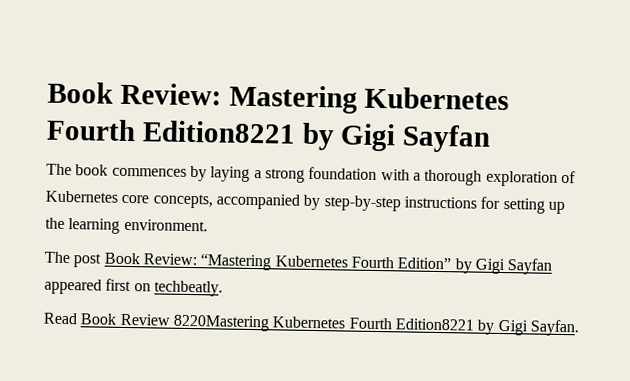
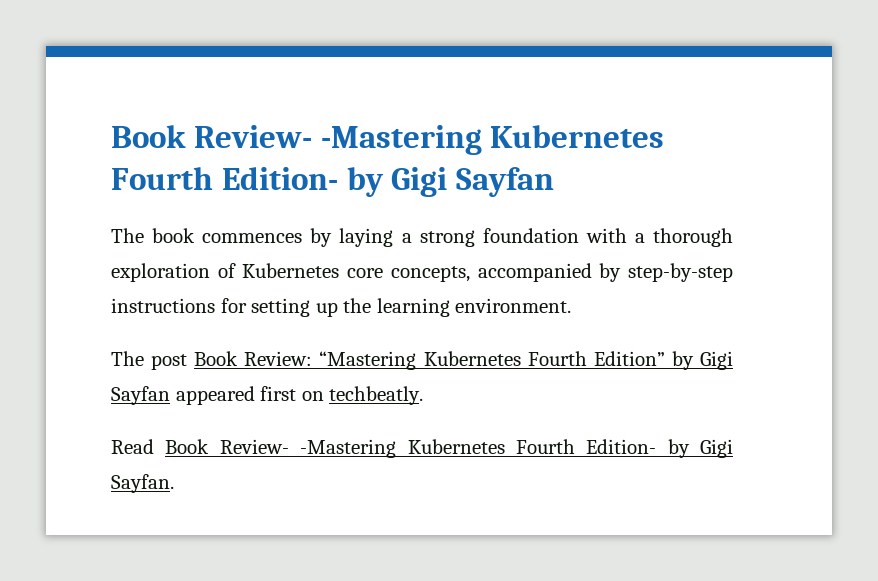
- Book Review: Mastering Kubernetes Fourth Edition8221 by Gigi Sayfan
+ Book Review- -Mastering Kubernetes Fourth Edition- by Gigi Sayfan
- Read Book Review 8220Mastering Kubernetes Fourth Edition8221 by Gigi Sayfan.
+ Read Book Review- -Mastering Kubernetes Fourth Edition- by Gigi Sayfan.

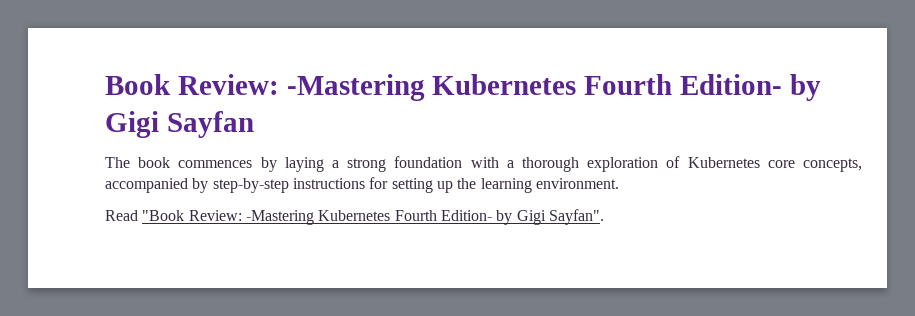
- Book Review- -Mastering Kubernetes Fourth Edition- by Gigi Sayfan
+ Book Review: -Mastering Kubernetes Fourth Edition- by Gigi Sayfan
- The post Book Review: “Mastering Kubernetes Fourth Edition” by Gigi Sayfan appeared first on techbeatly.
- Read Book Review- -Mastering Kubernetes Fourth Edition- by Gigi Sayfan.
+ Read "Book Review: -Mastering Kubernetes Fourth Edition- by Gigi Sayfan".

